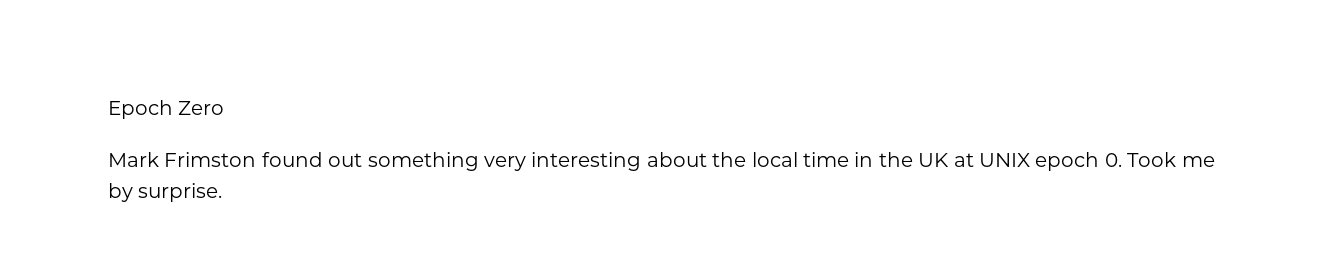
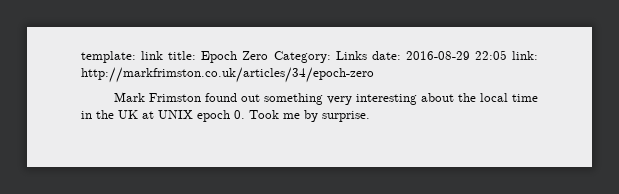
- Epoch Zero
+ template: link title: Epoch Zero Category: Links date: 2016-08-29 22:05 link: http://markfrimston.co.uk/articles/34/epoch-zero

